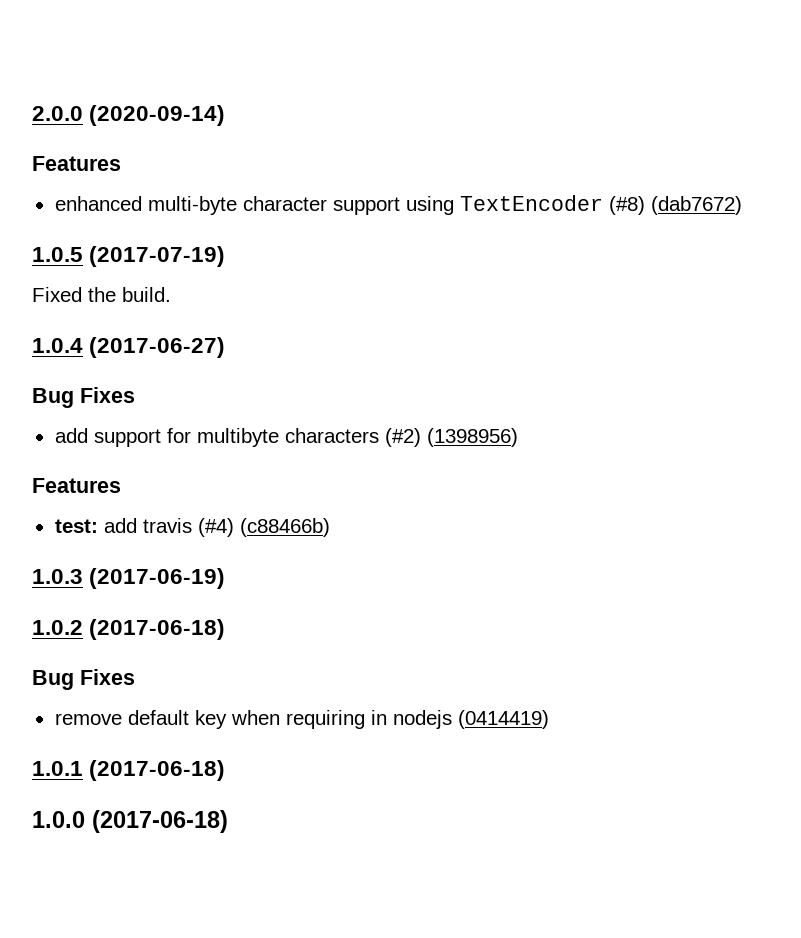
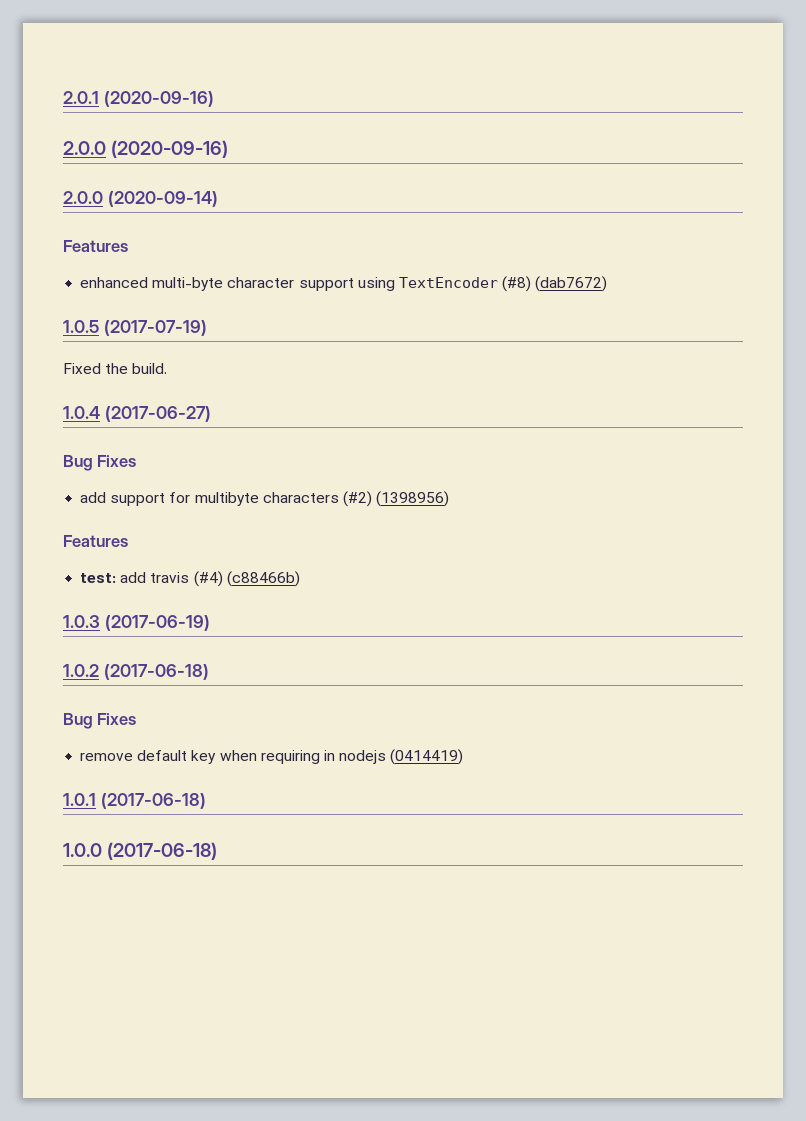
+ 2.0.1 (2020-09-16)
+ 2.0.0 (2020-09-16)

